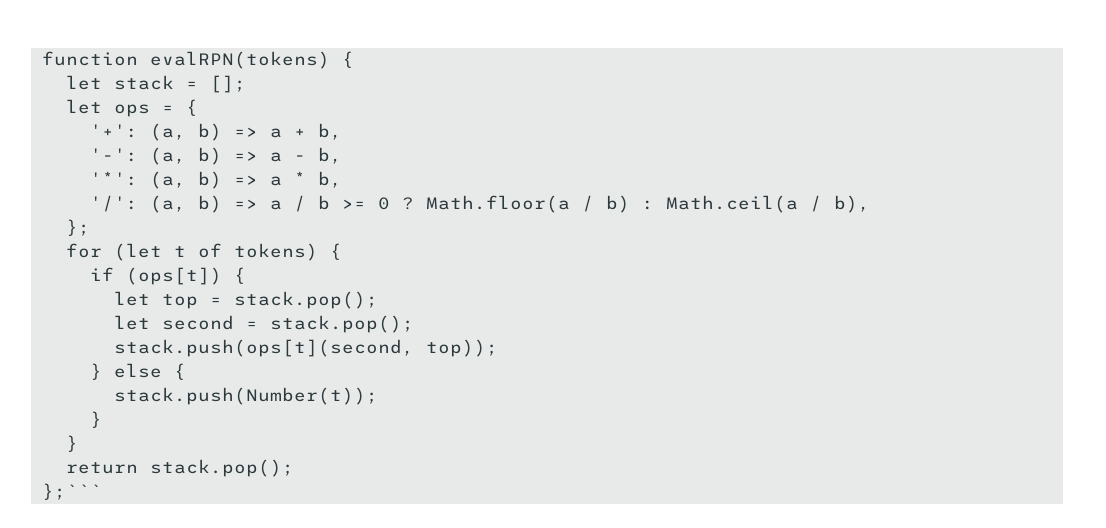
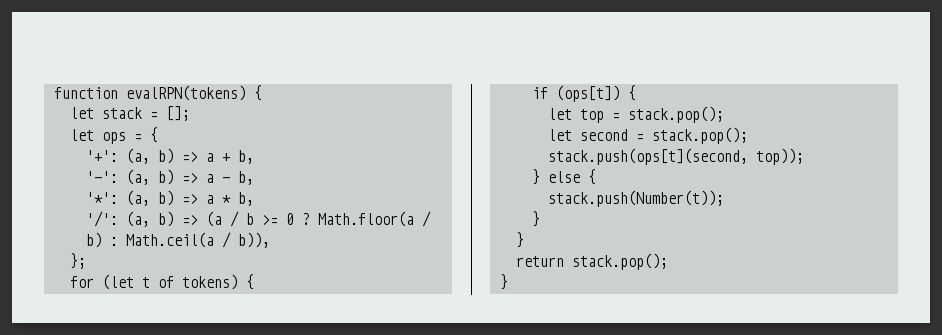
- '/': (a, b) => a / b >= 0 ?
+ '/': (a, b) => (a / b >= 0 ?
- Math.floor(a / b) : Math.ceil(a / b),
+ Math.floor(a / b) : Math.ceil(a / b)),
  return stack.pop();
- };```
+ }

